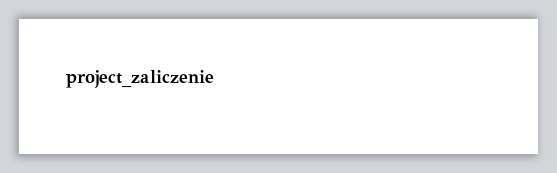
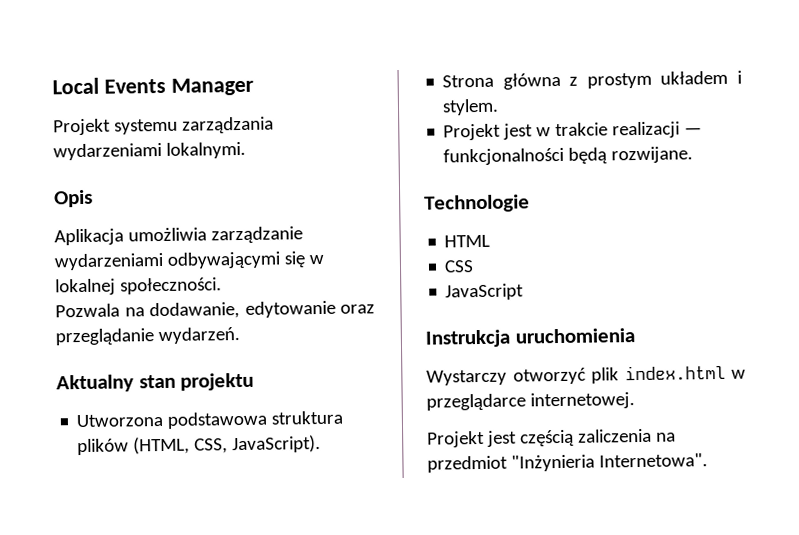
- project_zaliczenie
+ Local Events Manager
+ Projekt systemu zarządzania wydarzeniami lokalnymi.
+ Opis
+ Aplikacja umożliwia zarządzanie wydarzeniami odbywającymi się w lokalnej społeczności.
+ Pozwala na dodawanie, edytowanie oraz przeglądanie wydarzeń.
+ Aktualny stan projektu
+ Utworzona podstawowa struktura plików (HTML, CSS, JavaScript).
+ Strona główna z prostym układem i stylem.
+ Projekt jest w trakcie realizacji — funkcjonalności będą rozwijane.
+ Technologie
+ HTML
+ CSS
+ JavaScript
+ Instrukcja uruchomienia
+ Wystarczy otworzyć plik index.html w przeglądarce internetowej.
+ Projekt jest częścią zaliczenia na przedmiot "Inżynieria Internetowa".

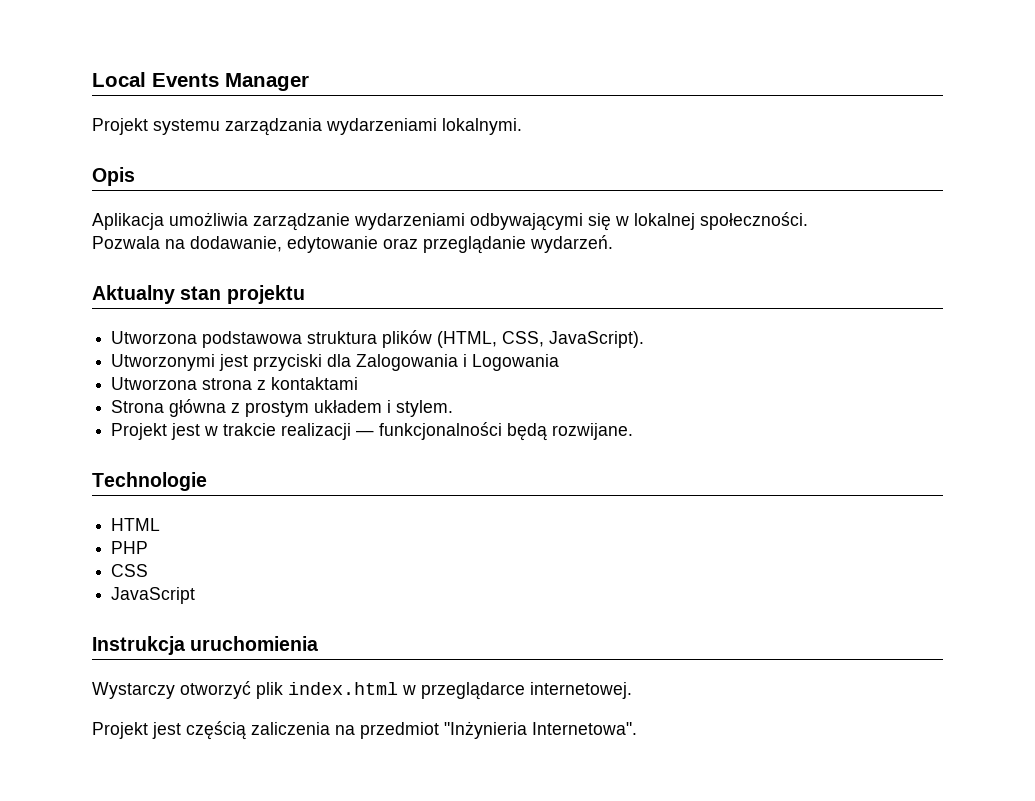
+ Utworzonymi jest przyciski dla Zalogowania i Logowania
+ Utworzona strona z kontaktami
+ PHP

